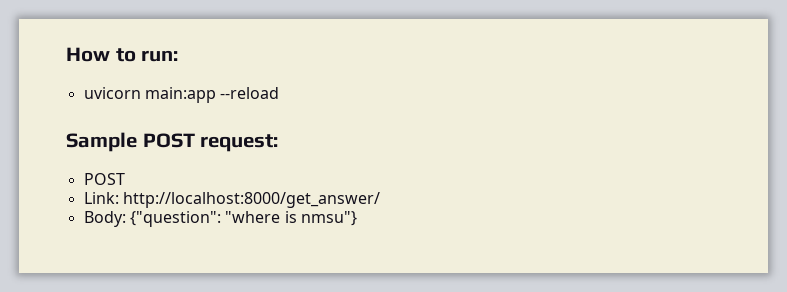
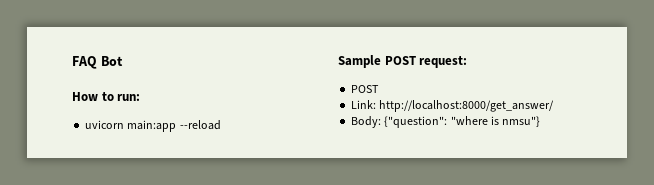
+ FAQ Bot

